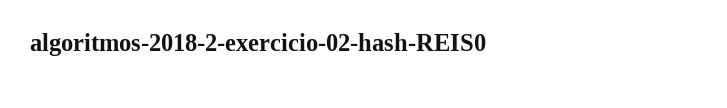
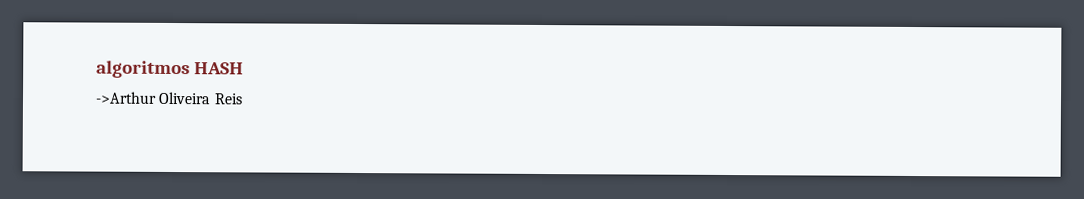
- algoritmos-2018-2-exercicio-02-hash-REIS0
+ algoritmos HASH
+ ->Arthur Oliveira Reis

